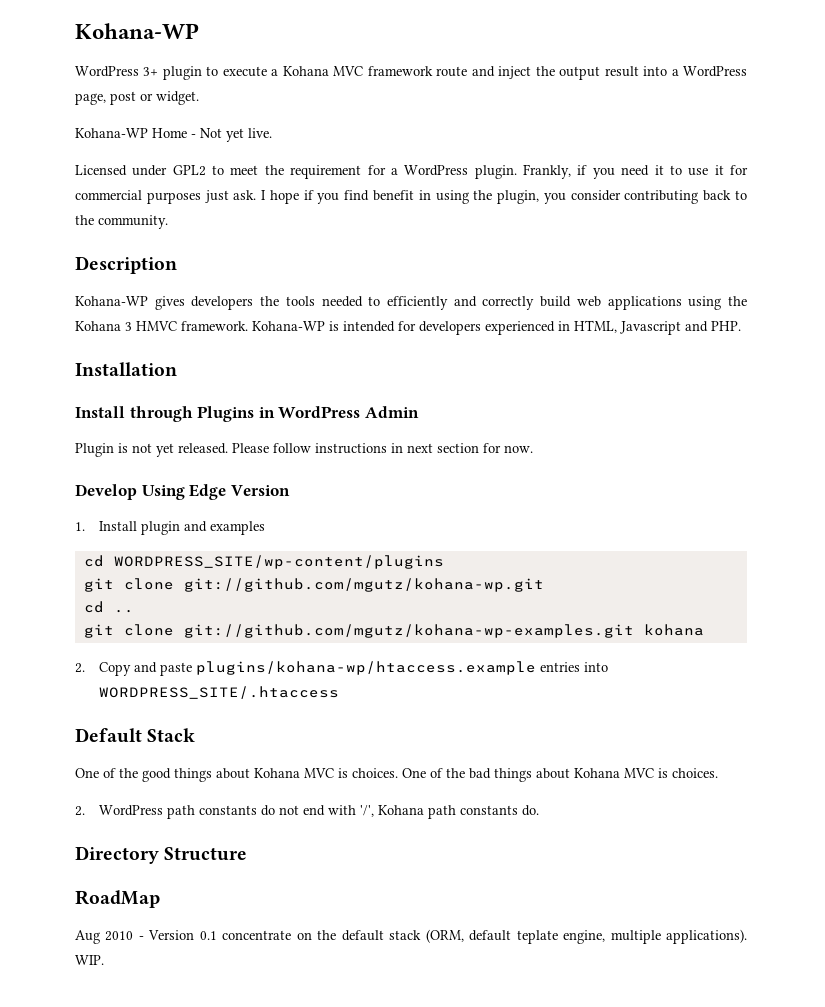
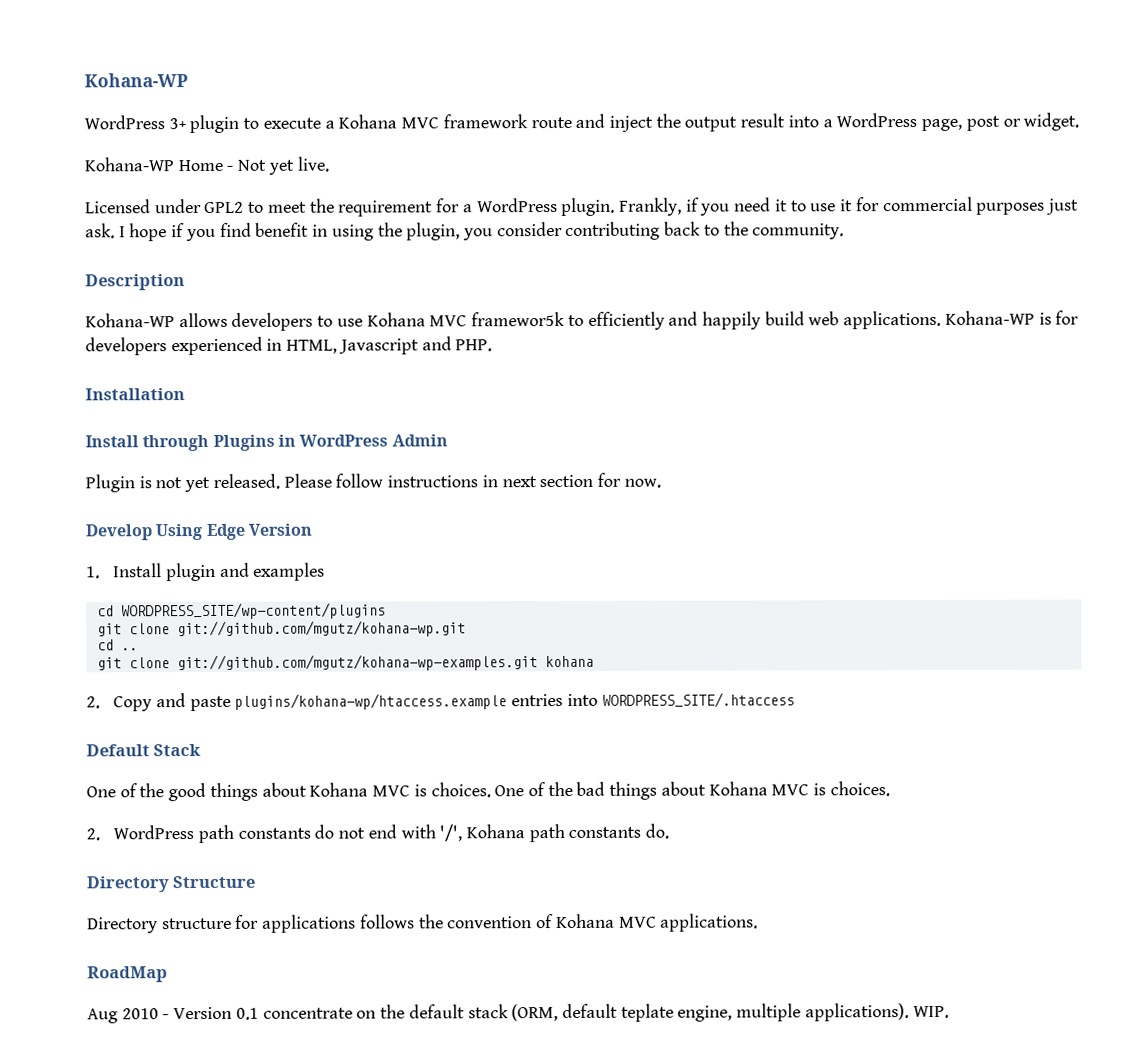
- Kohana-WP gives developers the tools needed to efficiently and correctly build web applications using the Kohana 3 HMVC framework.
+ Kohana-WP allows developers to use Kohana MVC framewor5k to efficiently and happily build web applications.
- Kohana-WP is intended for developers experienced in HTML, Javascript and PHP.
+ Kohana-WP is for developers experienced in HTML, Javascript and PHP.
+ Directory structure for applications follows the convention of Kohana MVC applications.

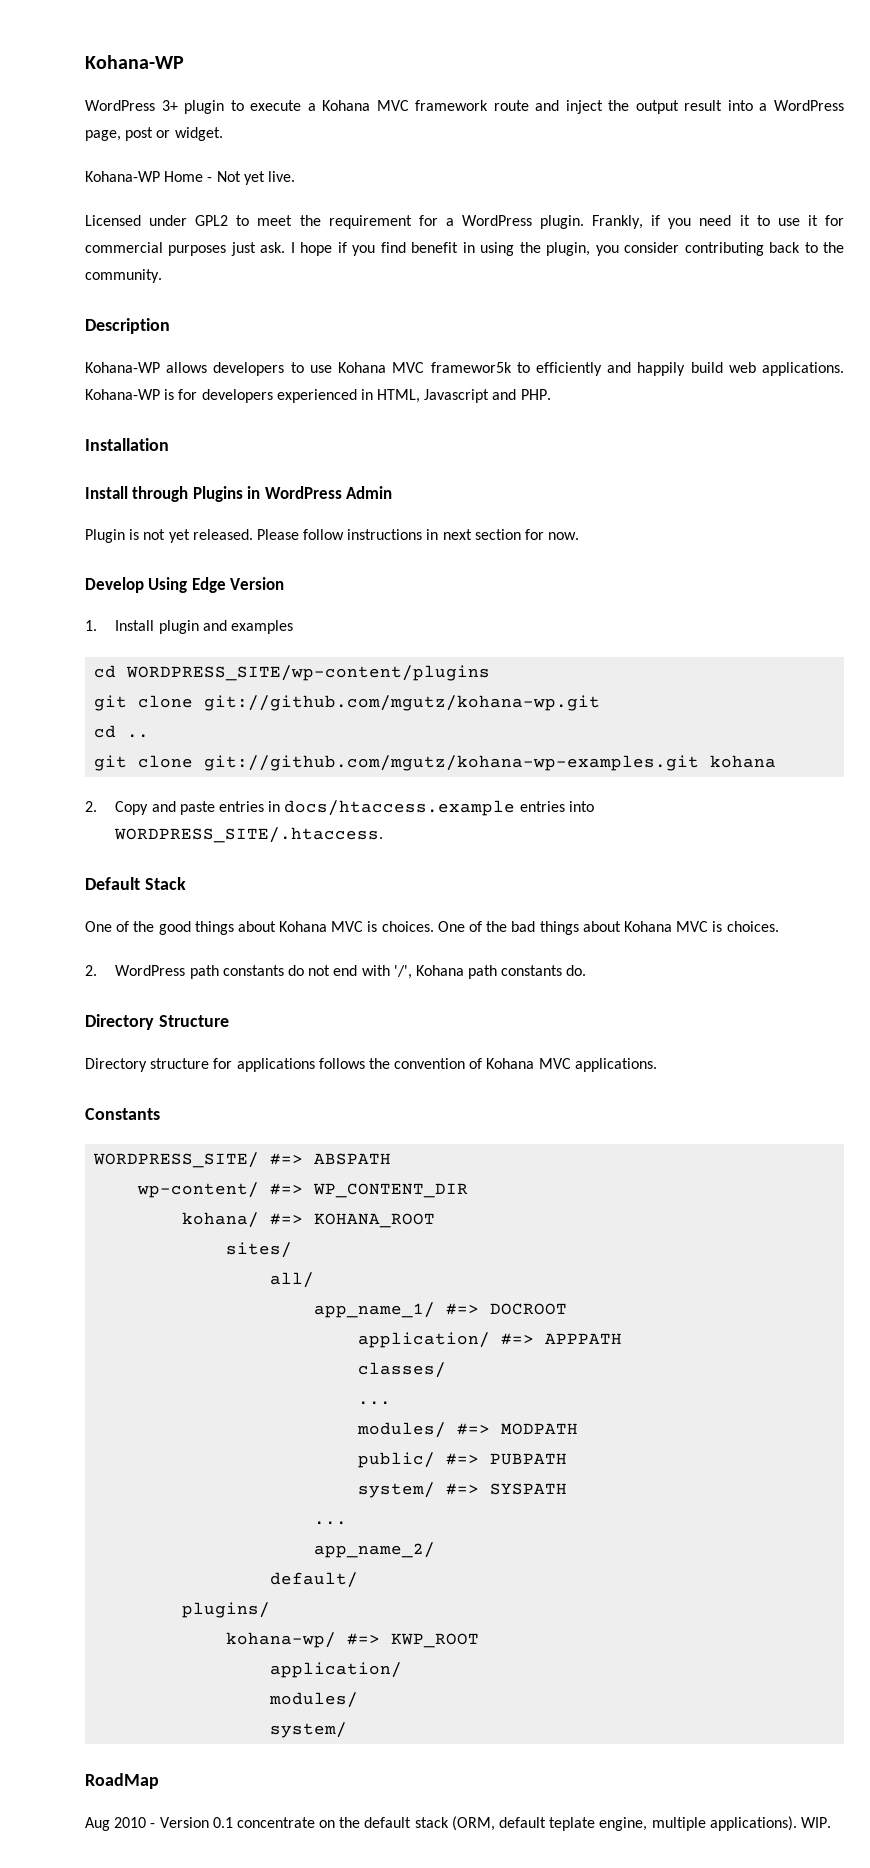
- 2. Copy and paste plugins/kohana-wp/htaccess.example entries into WORDPRESS_SITE/.htaccess
+ 2. Copy and paste entries in docs/htaccess.example entries into WORDPRESS_SITE/.htaccess.
+ Constants
+ WORDPRESS_SITE/ #=> ABSPATH
+ wp-content/ #=> WP_CONTENT_DIR
+ kohana/ #=> KOHANA_ROOT
+ sites/
+ all/
+ app_name_1/ #=> DOCROOT
+ application/ #=> APPPATH
+ classes/
+ ...
+ modules/ #=> MODPATH
+ public/ #=> PUBPATH
+ system/ #=> SYSPATH
+ ...
+ app_name_2/
+ default/
+ plugins/
+ kohana-wp/ #=> KWP_ROOT
+ application/
+ modules/
+ system/

